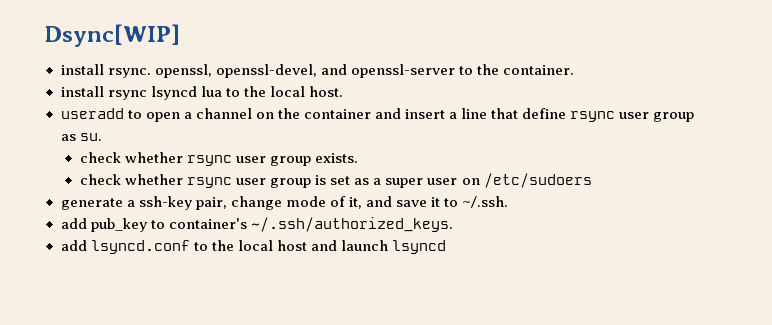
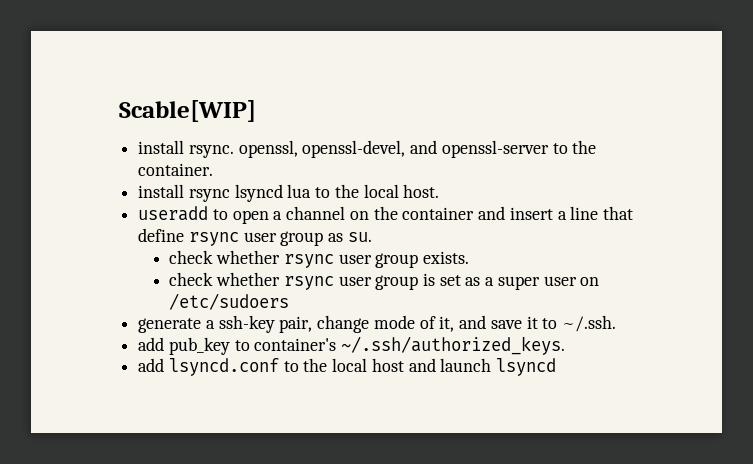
- Dsync[WIP]
+ Scable[WIP]

